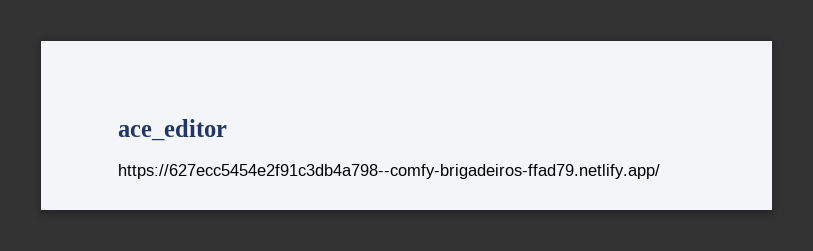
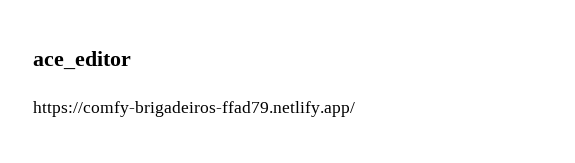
- https://627ecc5454e2f91c3db4a798--comfy-brigadeiros-ffad79.netlify.app/
+ https://comfy-brigadeiros-ffad79.netlify.app/

